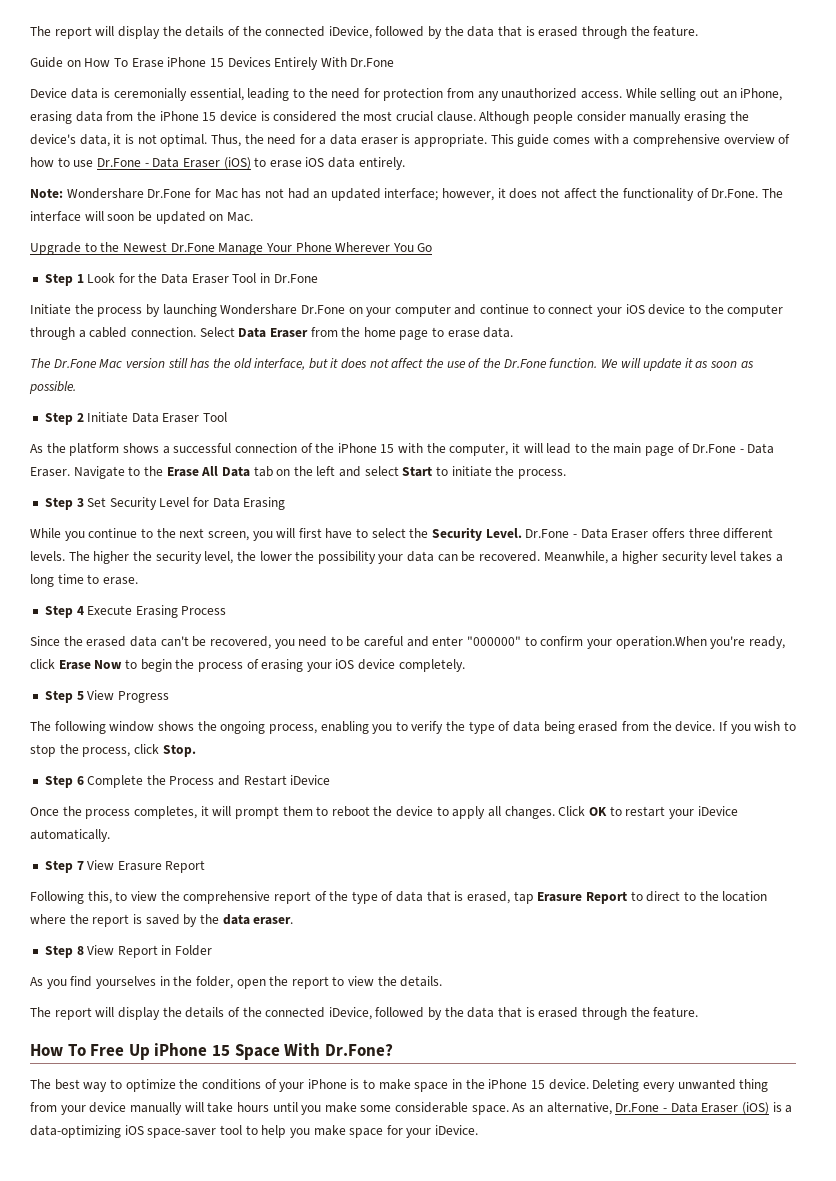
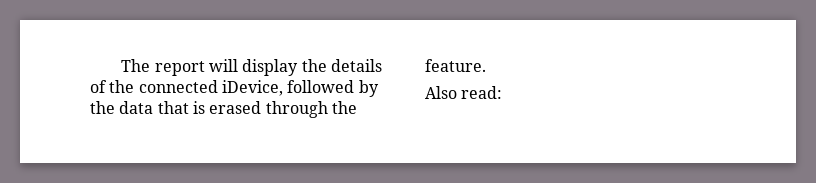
- Guide on How To Erase iPhone 15 Devices Entirely With Dr.Fone
- Device data is ceremonially essential, leading to the need for protection from any unauthorized access. While selling out an iPhone, erasing data from the iPhone 15 device is considered the most crucial clause. Although people consider manually erasing the device's data, it is not optimal. Thus, the need for a data eraser is appropriate. This guide comes with a comprehensive overview of how to use Dr.Fone - Data Eraser (iOS) to erase iOS data entirely.
- Note: Wondershare Dr.Fone for Mac has not had an updated interface; however, it does not affect the functionality of Dr.Fone. The interface will soon be updated on Mac.
- Upgrade to the Newest Dr.Fone Manage Your Phone Wherever You Go
- Step 1 Look for the Data Eraser Tool in Dr.Fone
- Initiate the process by launching Wondershare Dr.Fone on your computer and continue to connect your iOS device to the computer through a cabled connection. Select Data Eraser from the home page to erase data.
- The Dr.Fone Mac version still has the old interface, but it does not affect the use of the Dr.Fone function. We will update it as soon as possible.
- Step 2 Initiate Data Eraser Tool
- As the platform shows a successful connection of the iPhone 15 with the computer, it will lead to the main page of Dr.Fone - Data Eraser. Navigate to the Erase All Data tab on the left and select Start to initiate the process.
- Step 3 Set Security Level for Data Erasing
- While you continue to the next screen, you will first have to select the Security Level. Dr.Fone - Data Eraser offers three different levels. The higher the security level, the lower the possibility your data can be recovered. Meanwhile, a higher security level takes a long time to erase.
- Step 4 Execute Erasing Process
- Since the erased data can't be recovered, you need to be careful and enter "000000" to confirm your operation.When you're ready, click Erase Now to begin the process of erasing your iOS device completely.
- Step 5 View Progress
- The following window shows the ongoing process, enabling you to verify the type of data being erased from the device. If you wish to stop the process, click Stop.
- Step 6 Complete the Process and Restart iDevice
- Once the process completes, it will prompt them to reboot the device to apply all changes. Click OK to restart your iDevice automatically.
- Step 7 View Erasure Report
- Following this, to view the comprehensive report of the type of data that is erased, tap Erasure Report to direct to the location where the report is saved by the data eraser.
- Step 8 View Report in Folder
- As you find yourselves in the folder, open the report to view the details.
- The report will display the details of the connected iDevice, followed by the data that is erased through the feature.
- How To Free Up iPhone 15 Space With Dr.Fone?
- The best way to optimize the conditions of your iPhone is to make space in the iPhone 15 device. Deleting every unwanted thing from your device manually will take hours until you make some considerable space. As an alternative, Dr.Fone - Data Eraser (iOS) is a data-optimizing iOS space-saver tool to help you make space for your iDevice.
+ Also read:

